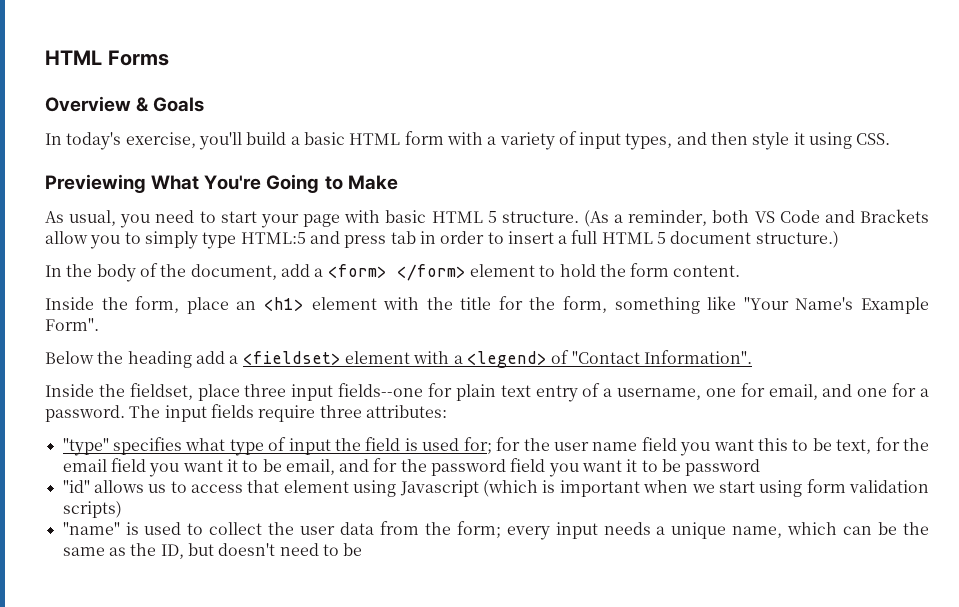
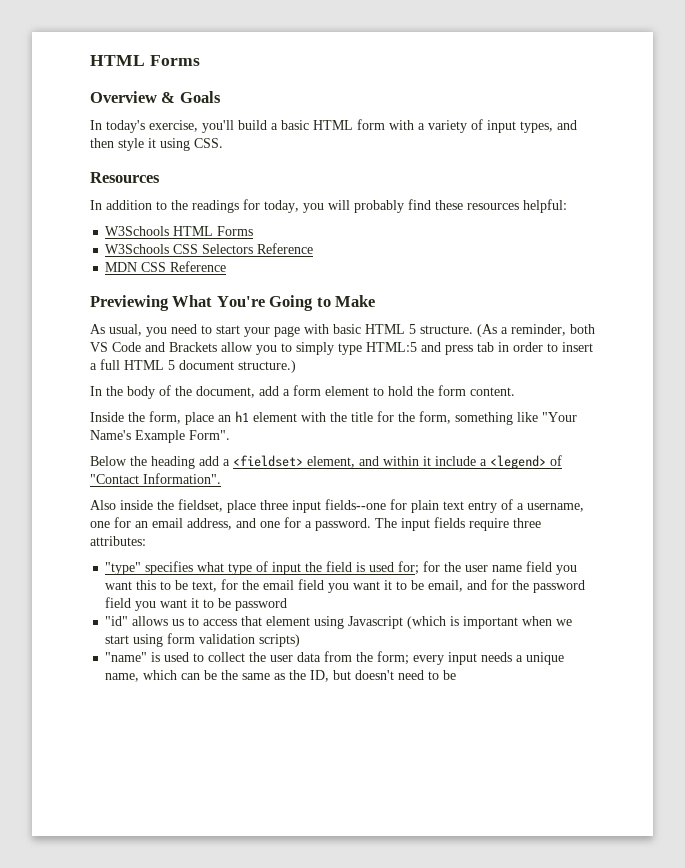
+ Resources
+ In addition to the readings for today, you will probably find these resources helpful:
+ W3Schools HTML Forms
+ W3Schools CSS Selectors Reference
+ MDN CSS Reference
- In the body of the document, add a <form> </form> element to hold the form content.
+ In the body of the document, add a form element to hold the form content.
- Inside the form, place an <h1> element with the title for the form, something like "Your Name's Example Form".
+ Inside the form, place an h1 element with the title for the form, something like "Your Name's Example Form".
- Below the heading add a <fieldset> element with a <legend> of "Contact Information".
+ Below the heading add a <fieldset> element, and within it include a <legend> of "Contact Information".
- Inside the fieldset, place three input fields--one for plain text entry of a username, one for email, and one for a password.
+ Also inside the fieldset, place three input fields--one for plain text entry of a username, one for an email address, and one for a password.

